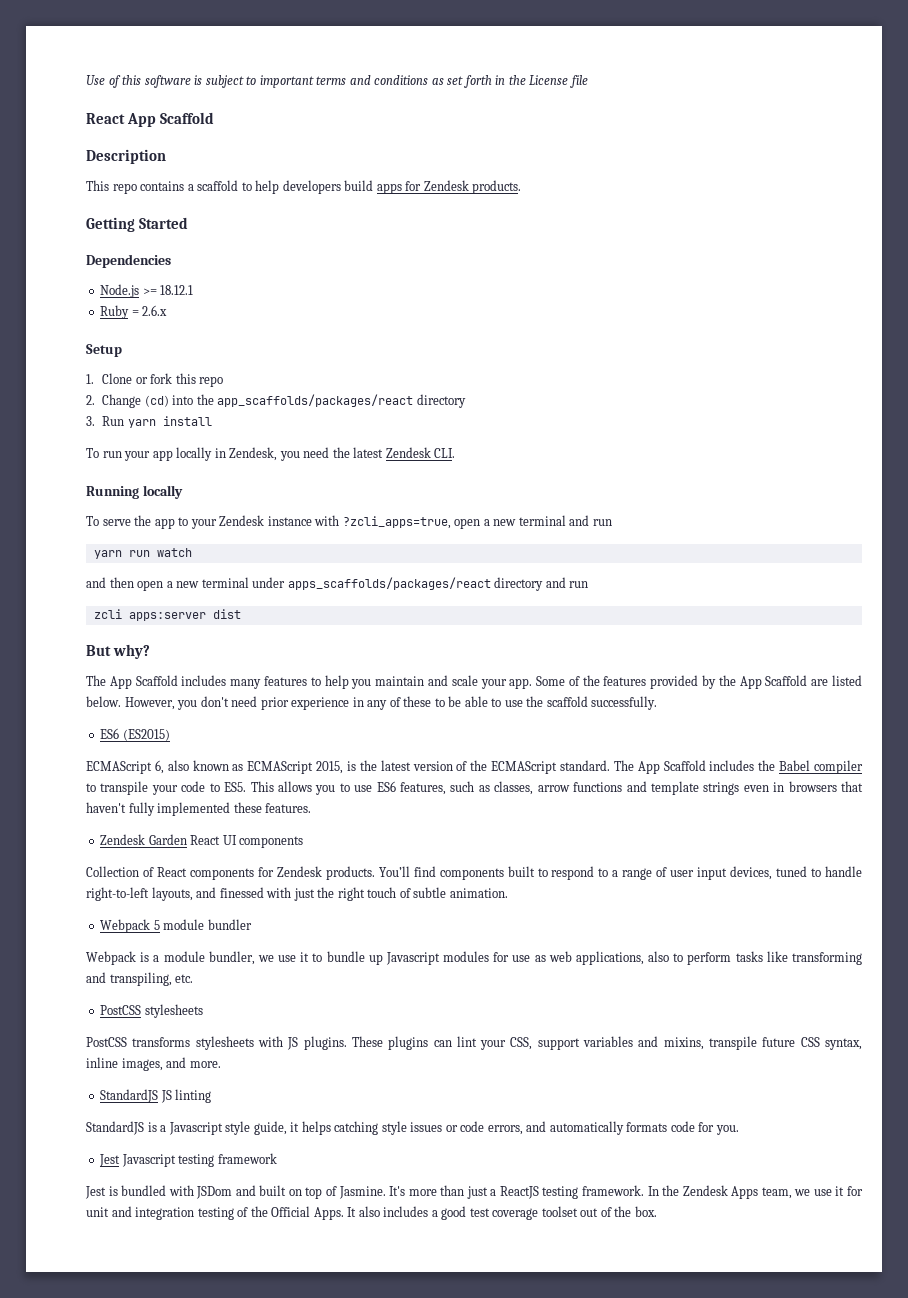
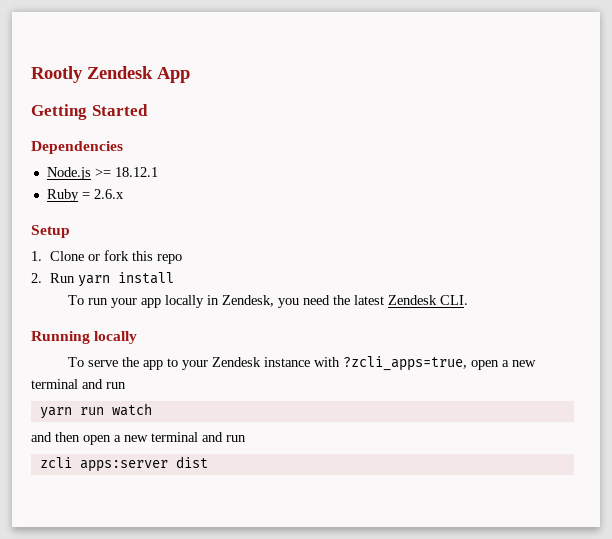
- Use of this software is subject to important terms and conditions as set forth in the License file
- React App Scaffold
- Description
- This repo contains a scaffold to help developers build apps for Zendesk products.
+ Rootly Zendesk App
- 2. Change (cd) into the app_scaffolds/packages/react directory
- 3. Run yarn install
+ 2. Run yarn install
- and then open a new terminal under apps_scaffolds/packages/react directory and run
+ and then open a new terminal and run
- But why?
- The App Scaffold includes many features to help you maintain and scale your app. Some of the features provided by the App Scaffold are listed below. However, you don't need prior experience in any of these to be able to use the scaffold successfully.
- ES6 (ES2015)
- ECMAScript 6, also known as ECMAScript 2015, is the latest version of the ECMAScript standard. The App Scaffold includes the Babel compiler to transpile your code to ES5. This allows you to use ES6 features, such as classes, arrow functions and template strings even in browsers that haven't fully implemented these features.
- Zendesk Garden React UI components
- Collection of React components for Zendesk products. You’ll find components built to respond to a range of user input devices, tuned to handle right-to-left layouts, and finessed with just the right touch of subtle animation.
- Webpack 5 module bundler
- Webpack is a module bundler, we use it to bundle up Javascript modules for use as web applications, also to perform tasks like transforming and transpiling, etc.
- PostCSS stylesheets
- PostCSS transforms stylesheets with JS plugins. These plugins can lint your CSS, support variables and mixins, transpile future CSS syntax, inline images, and more.
- StandardJS JS linting
- StandardJS is a Javascript style guide, it helps catching style issues or code errors, and automatically formats code for you.
- Jest Javascript testing framework
- Jest is bundled with JSDom and built on top of Jasmine. It's more than just a ReactJS testing framework. In the Zendesk Apps team, we use it for unit and integration testing of the Official Apps. It also includes a good test coverage toolset out of the box.

